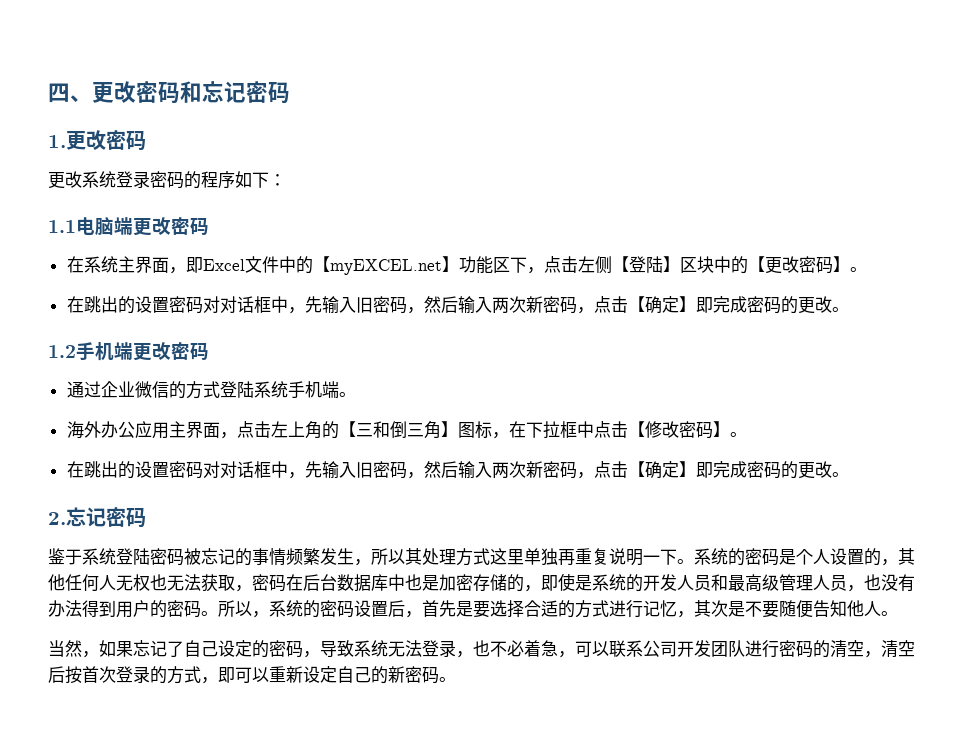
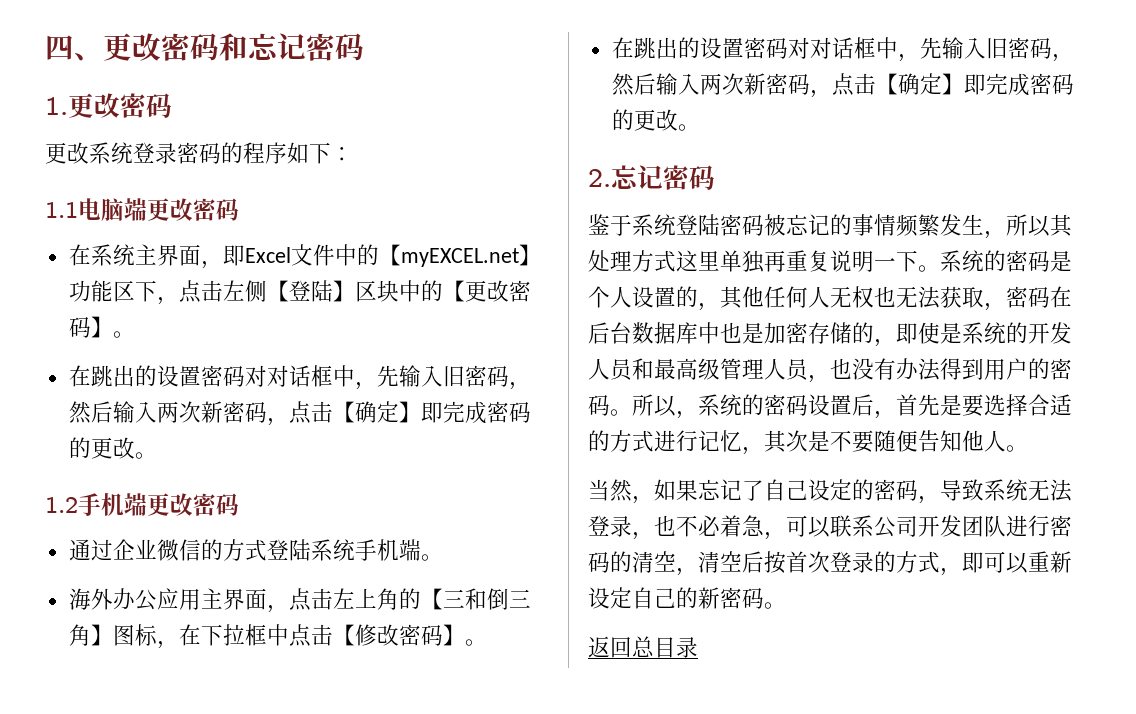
+ 返回总目录

